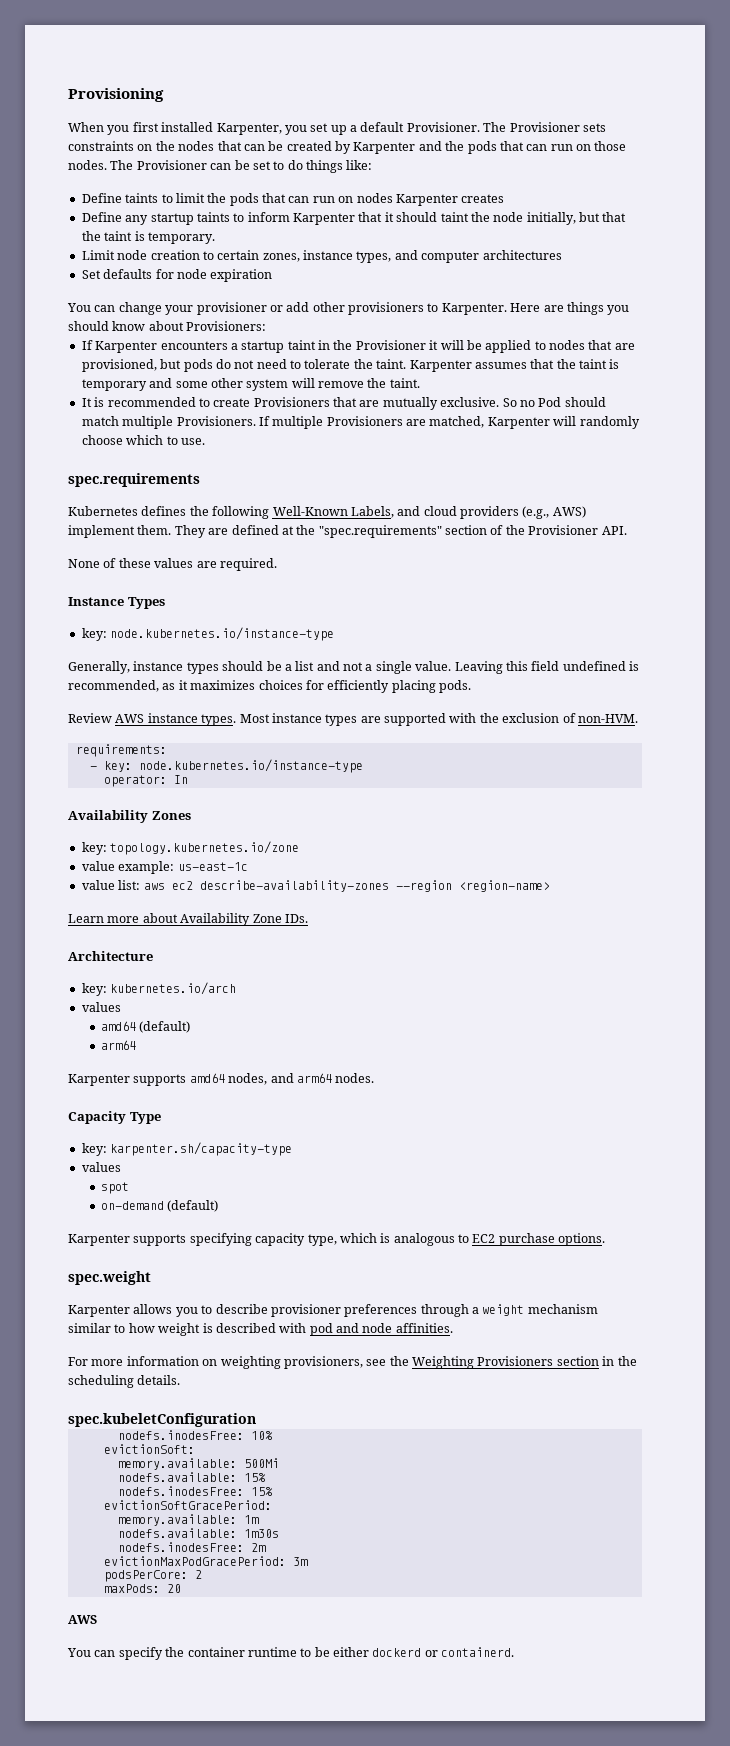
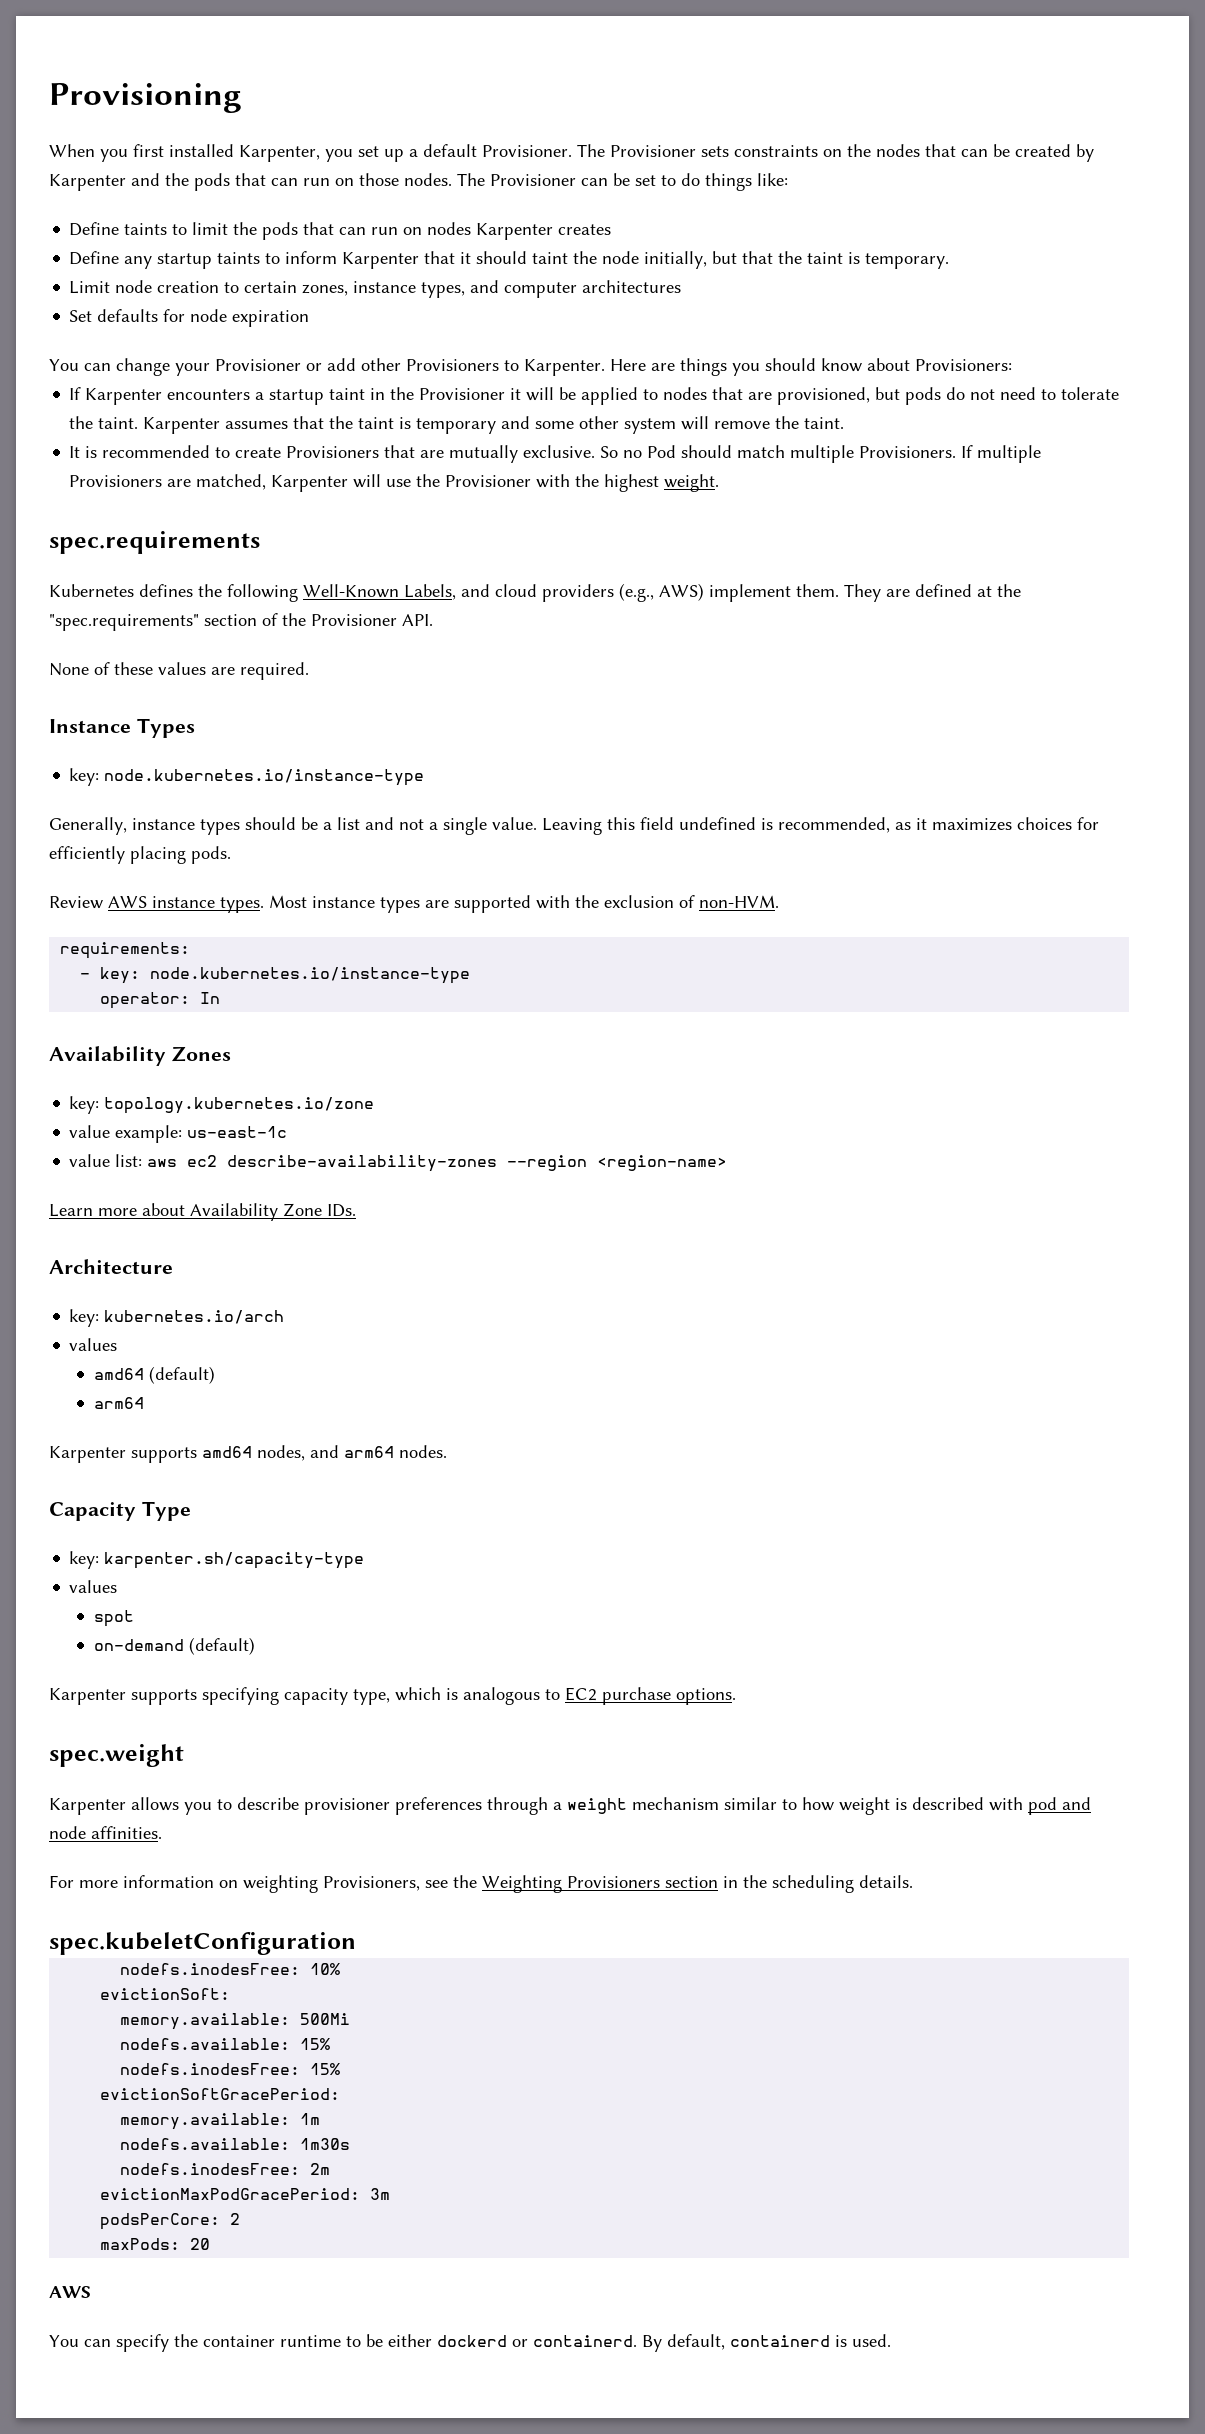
- You can change your provisioner or add other provisioners to Karpenter.
+ You can change your Provisioner or add other Provisioners to Karpenter.
- If multiple Provisioners are matched, Karpenter will randomly choose which to use.
+ If multiple Provisioners are matched, Karpenter will use the Provisioner with the highest weight.
- For more information on weighting provisioners, see the Weighting Provisioners section in the scheduling details.
+ For more information on weighting Provisioners, see the Weighting Provisioners section in the scheduling details.
+ By default, containerd is used.

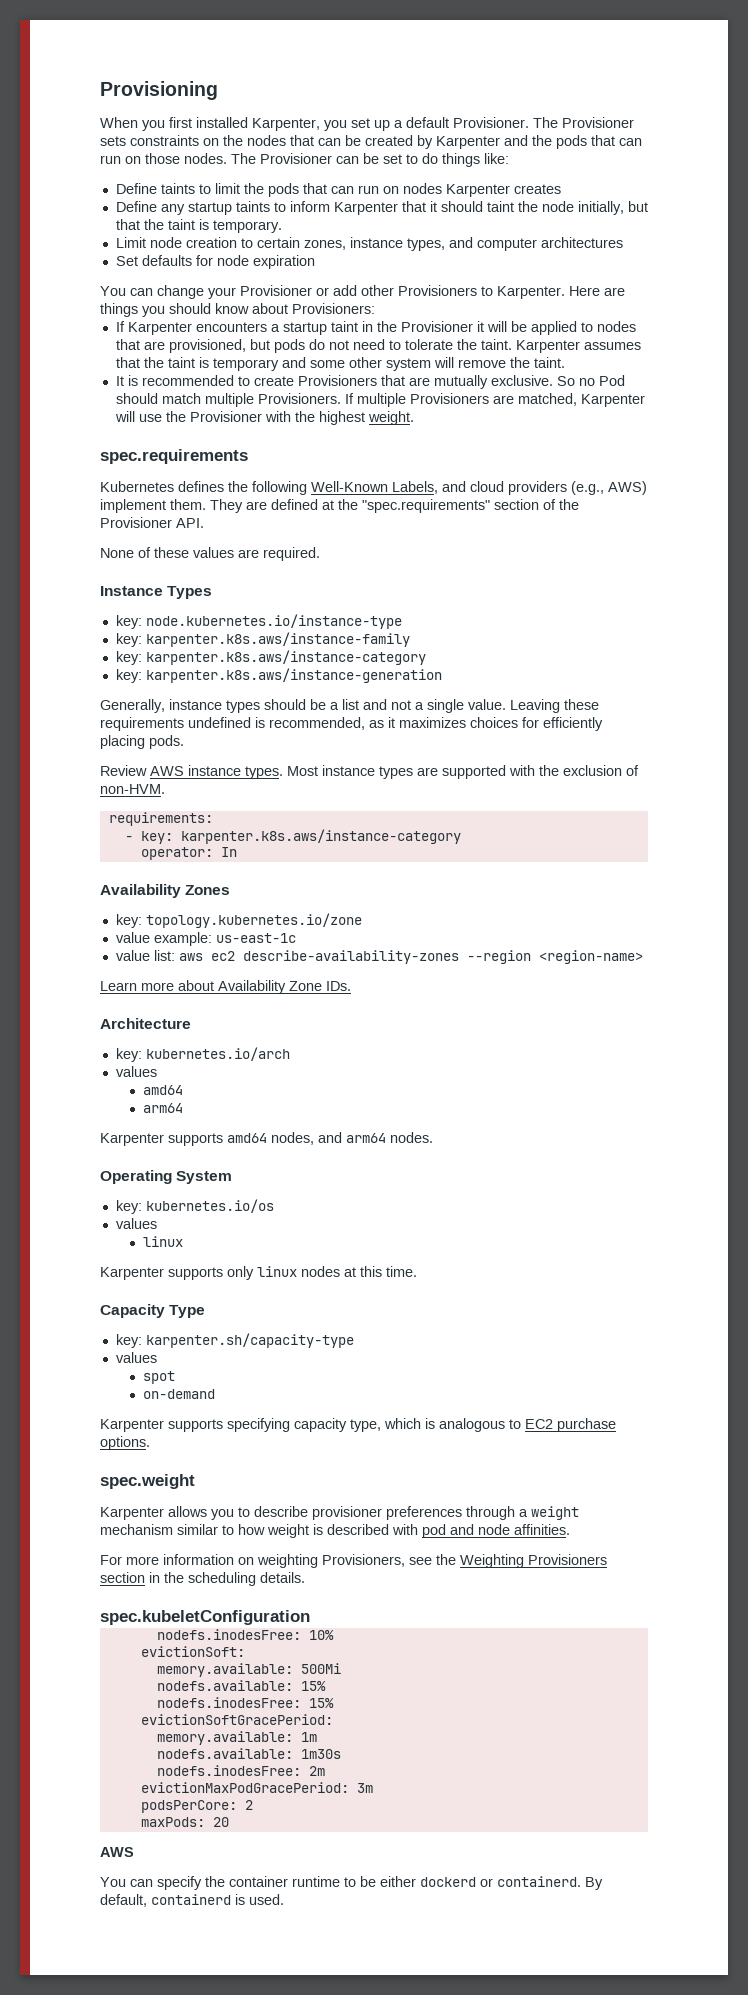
+ key: karpenter.k8s.aws/instance-family
+ key: karpenter.k8s.aws/instance-category
+ key: karpenter.k8s.aws/instance-generation
- Leaving this field undefined is recommended, as it maximizes choices for efficiently placing pods.
+ Leaving these requirements undefined is recommended, as it maximizes choices for efficiently placing pods.
- - key: node.kubernetes.io/instance-type
+ - key: karpenter.k8s.aws/instance-category
  key: kubernetes.io/arch
  values
- amd64 (default)
+ amd64
+ Operating System
+ key: kubernetes.io/os
+ values
+ linux
+ Karpenter supports only linux nodes at this time.
- on-demand (default)
+ on-demand

